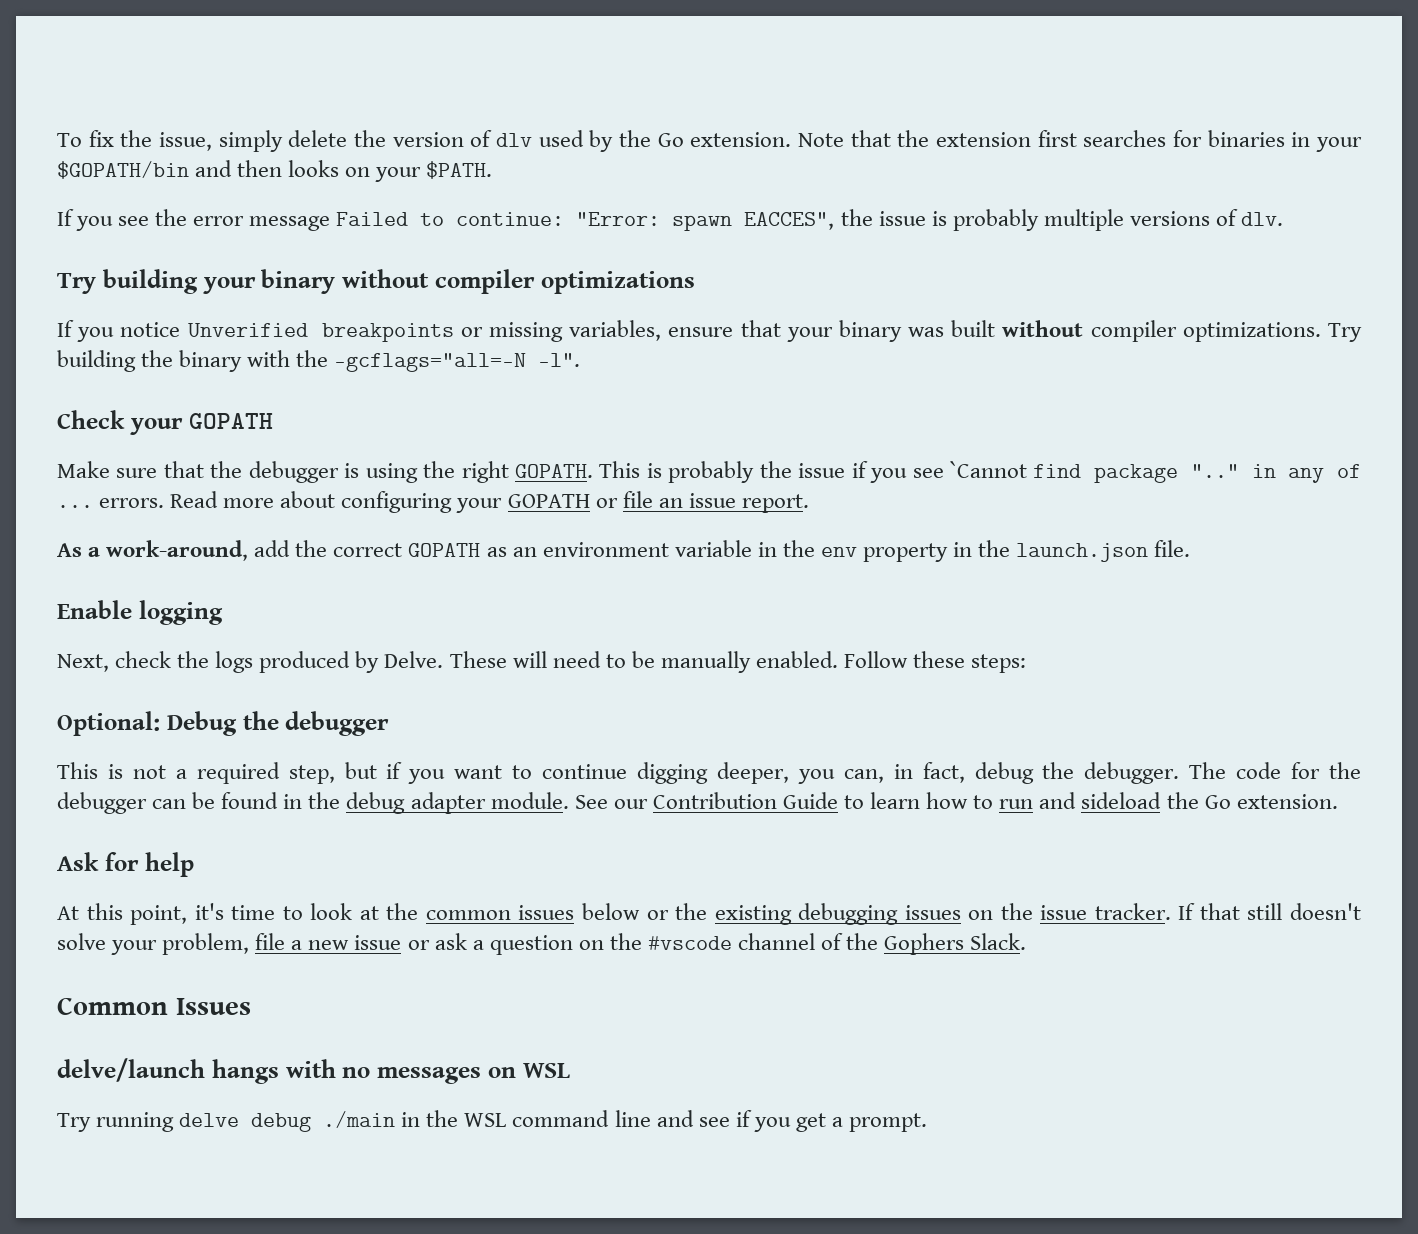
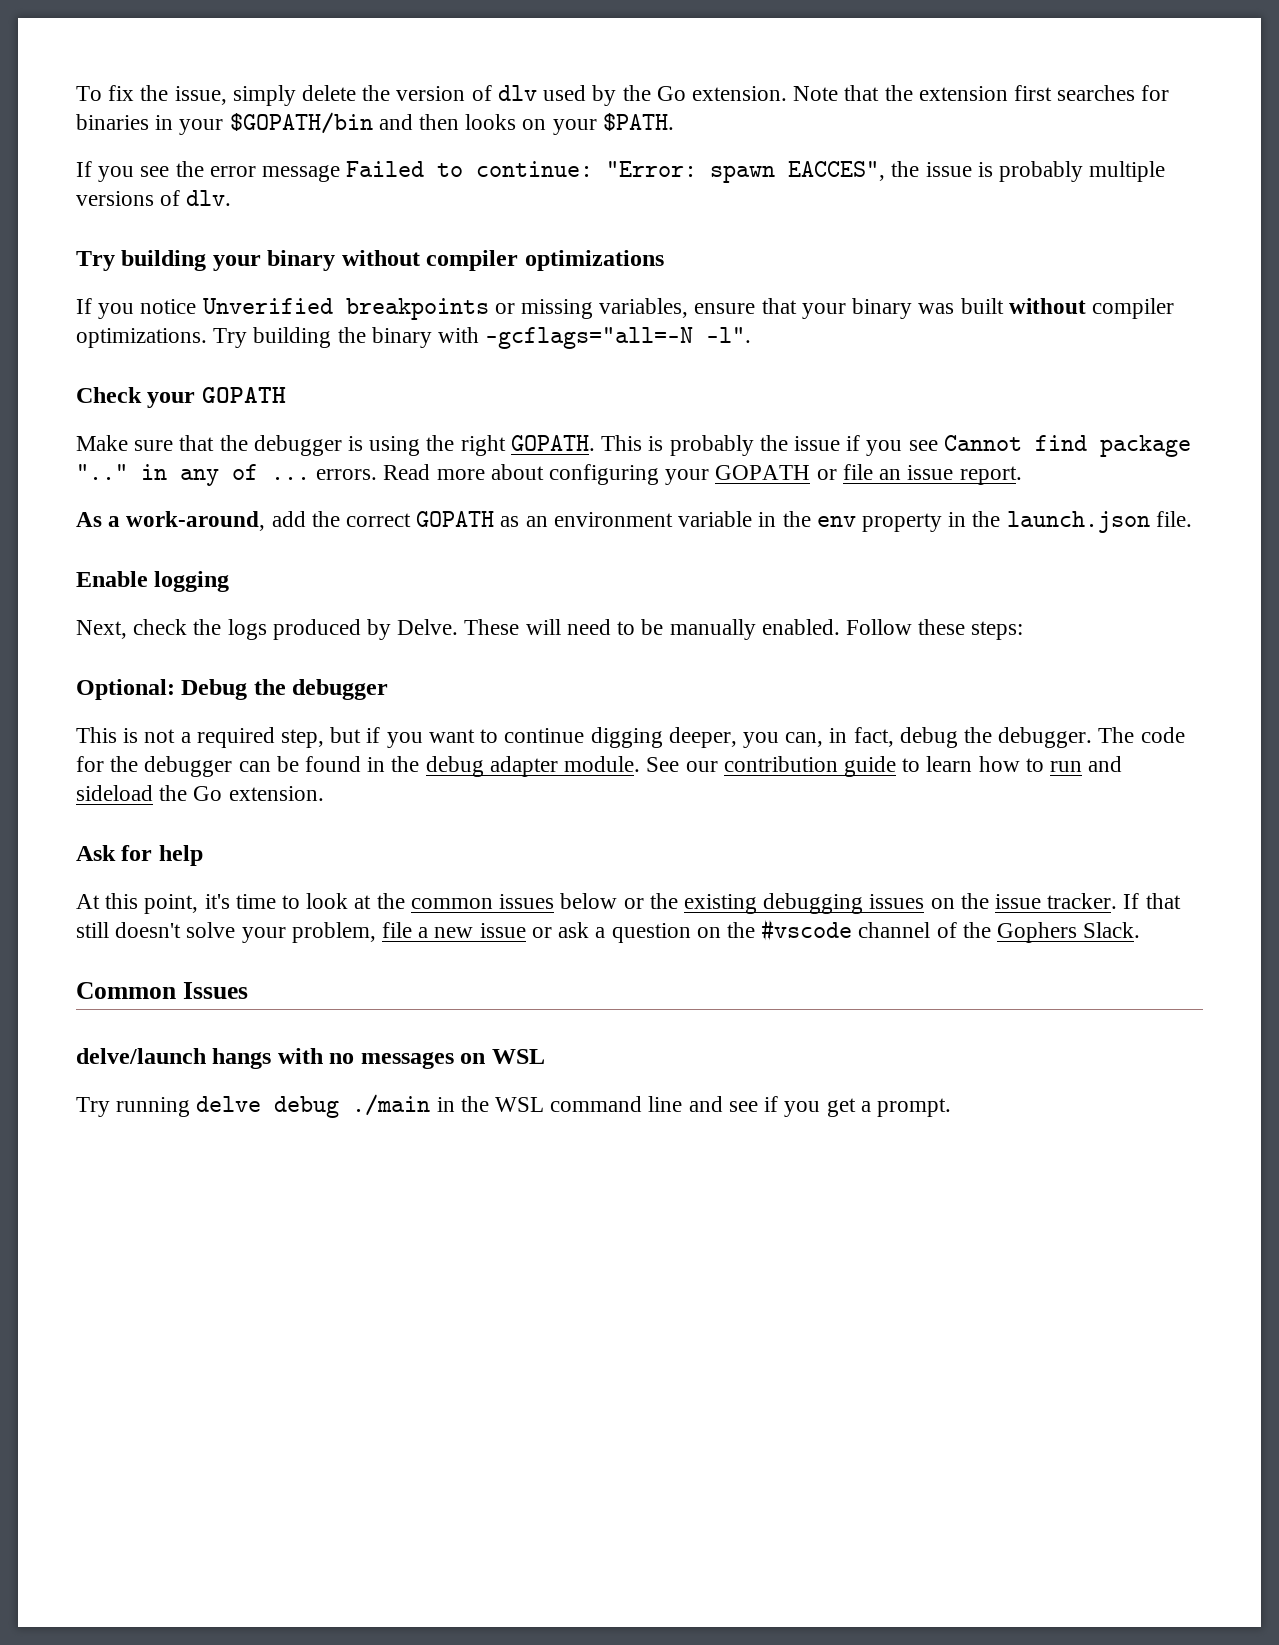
- Try building the binary with the -gcflags="all=-N -l".
+ Try building the binary with -gcflags="all=-N -l".
- This is probably the issue if you see `Cannot find package ".." in any of ... errors.
+ This is probably the issue if you see Cannot find package ".." in any of ... errors.
- See our Contribution Guide to learn how to run and sideload the Go extension.
+ See our contribution guide to learn how to run and sideload the Go extension.

